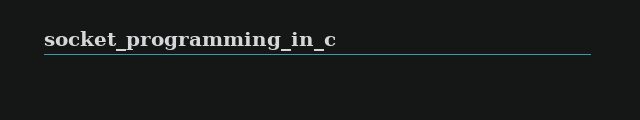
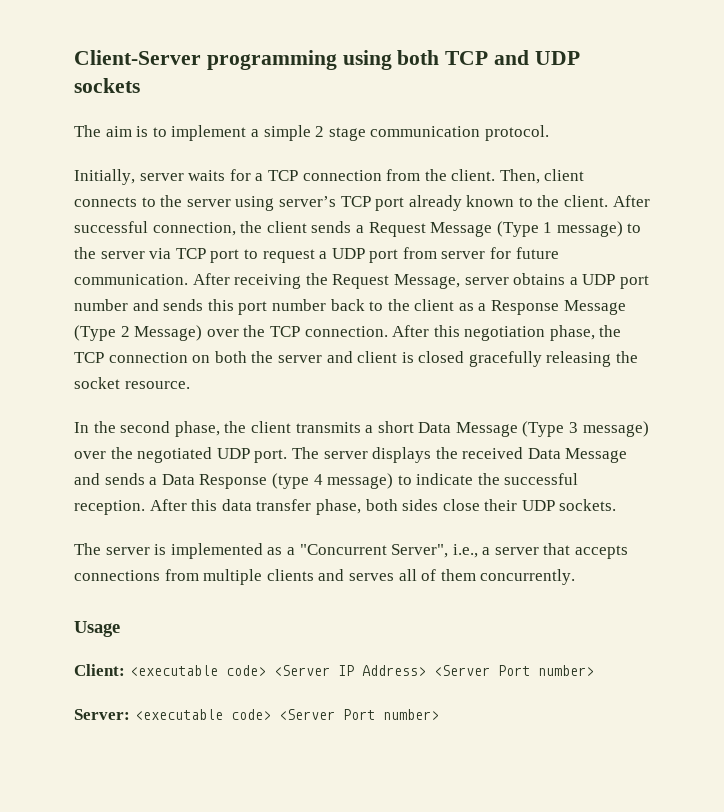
- socket_programming_in_c
+ Client-Server programming using both TCP and UDP sockets
+ The aim is to implement a simple 2 stage communication protocol.
+ Initially, server waits for a TCP connection from the client. Then, client connects to the server using server’s TCP port already known to the client. After successful connection, the client sends a Request Message (Type 1 message) to the server via TCP port to request a UDP port from server for future communication. After receiving the Request Message, server obtains a UDP port number and sends this port number back to the client as a Response Message (Type 2 Message) over the TCP connection. After this negotiation phase, the TCP connection on both the server and client is closed gracefully releasing the socket resource.
+ In the second phase, the client transmits a short Data Message (Type 3 message) over the negotiated UDP port. The server displays the received Data Message and sends a Data Response (type 4 message) to indicate the successful reception. After this data transfer phase, both sides close their UDP sockets.
+ The server is implemented as a "Concurrent Server", i.e., a server that accepts connections from multiple clients and serves all of them concurrently.
+ Usage
+ Client: <executable code> <Server IP Address> <Server Port number>
+ Server: <executable code> <Server Port number>

